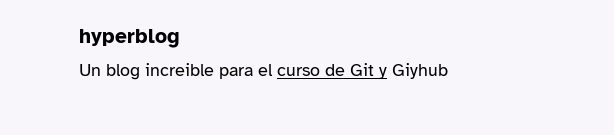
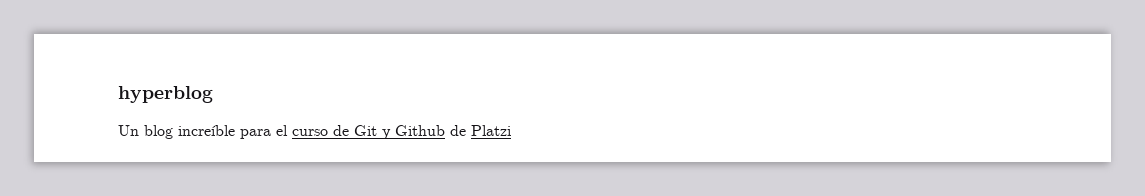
- Un blog increible para el curso de Git y Giyhub
+ Un blog increíble para el curso de Git y Github de Platzi

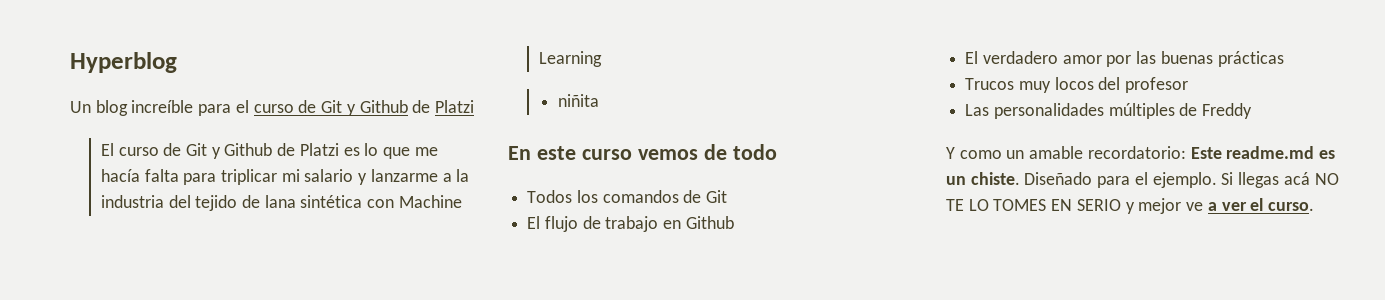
- hyperblog
+ Hyperblog
+ El curso de Git y Github de Platzi es lo que me hacía falta para triplicar mi salario y lanzarme a la industria del tejido de lana sintética con Machine Learning
+ niñita
+ En este curso vemos de todo
+ Todos los comandos de Git
+ El flujo de trabajo en Github
+ El verdadero amor por las buenas prácticas
+ Trucos muy locos del profesor
+ Las personalidades múltiples de Freddy
+ Y como un amable recordatorio: Este readme.md es un chiste. Diseñado para el ejemplo. Si llegas acá NO TE LO TOMES EN SERIO y mejor ve a ver el curso.

